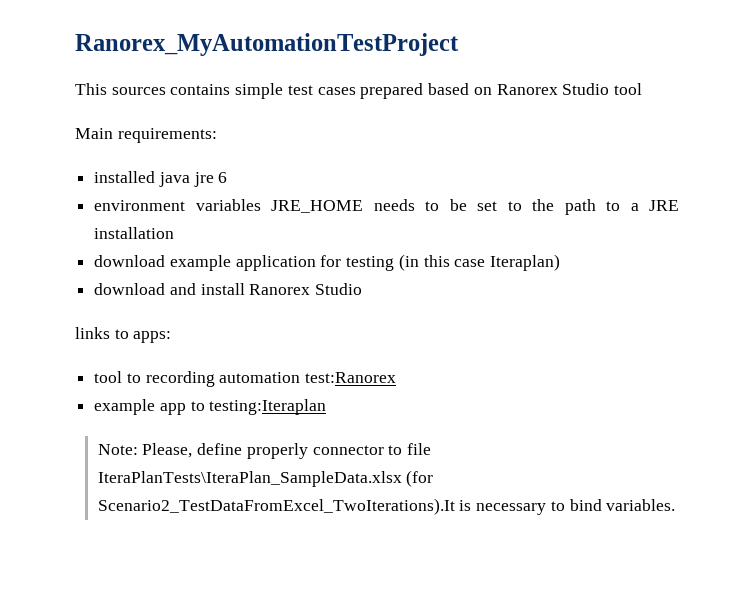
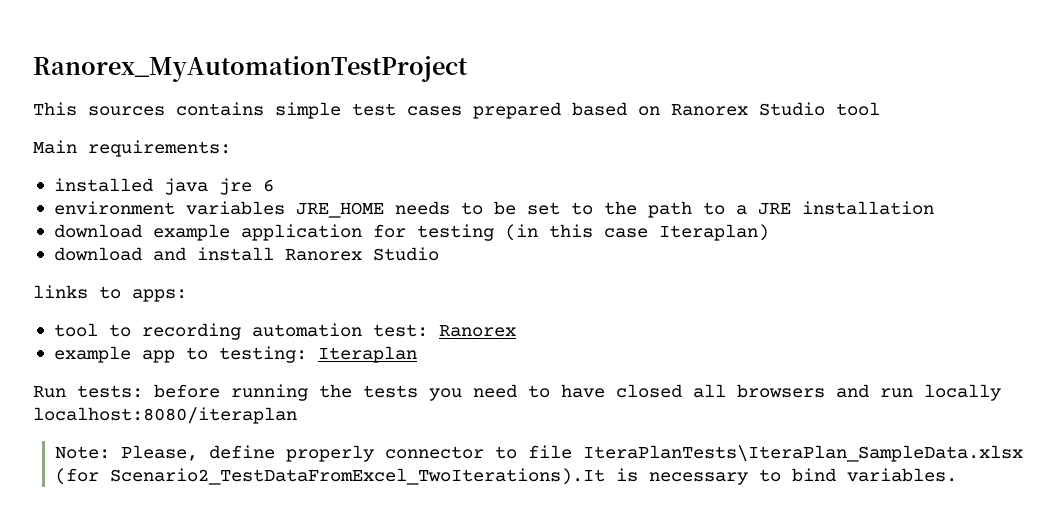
- tool to recording automation test:Ranorex
+ tool to recording automation test: Ranorex
- example app to testing:Iteraplan
+ example app to testing: Iteraplan
+ Run tests: before running the tests you need to have closed all browsers and run locally localhost:8080/iteraplan

